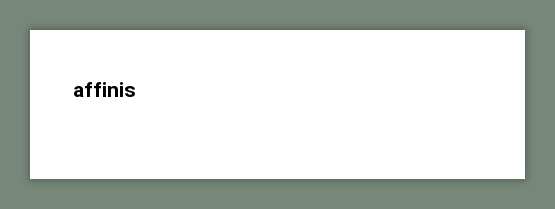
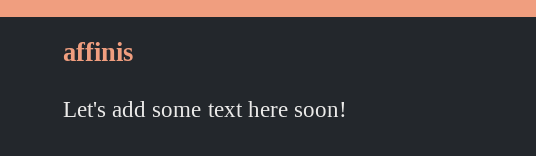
+ Let's add some text here soon!

